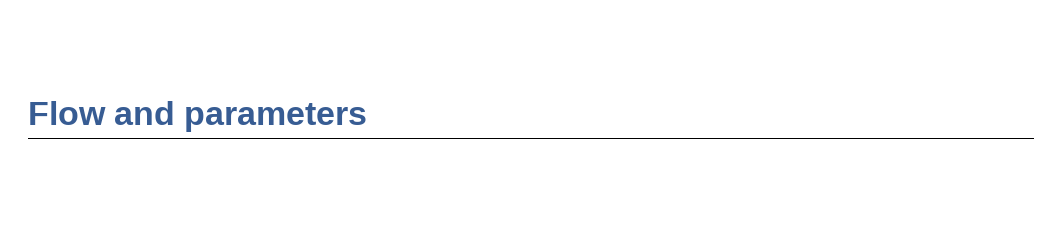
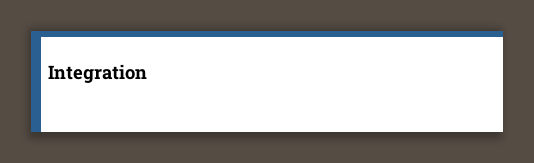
- Flow and parameters
+ Integration

